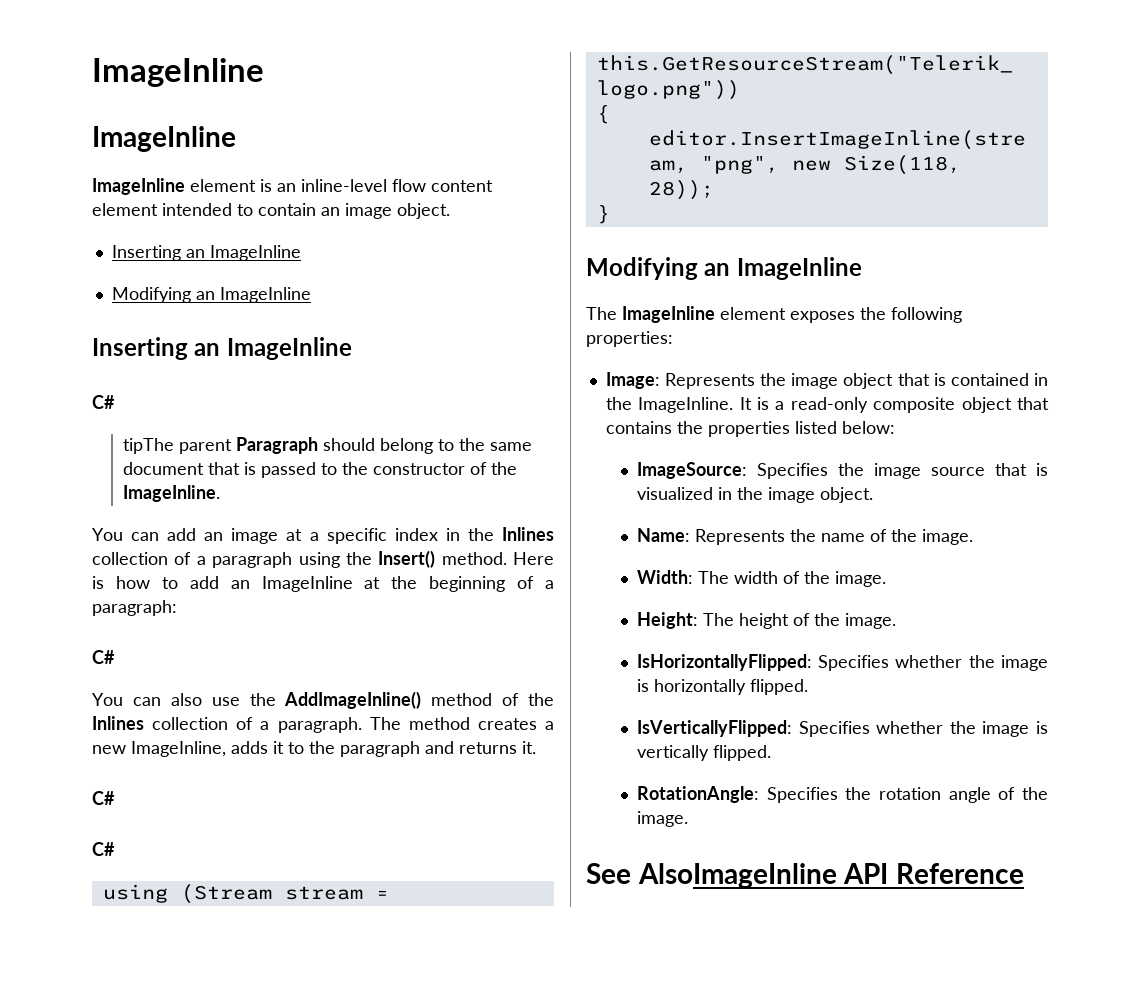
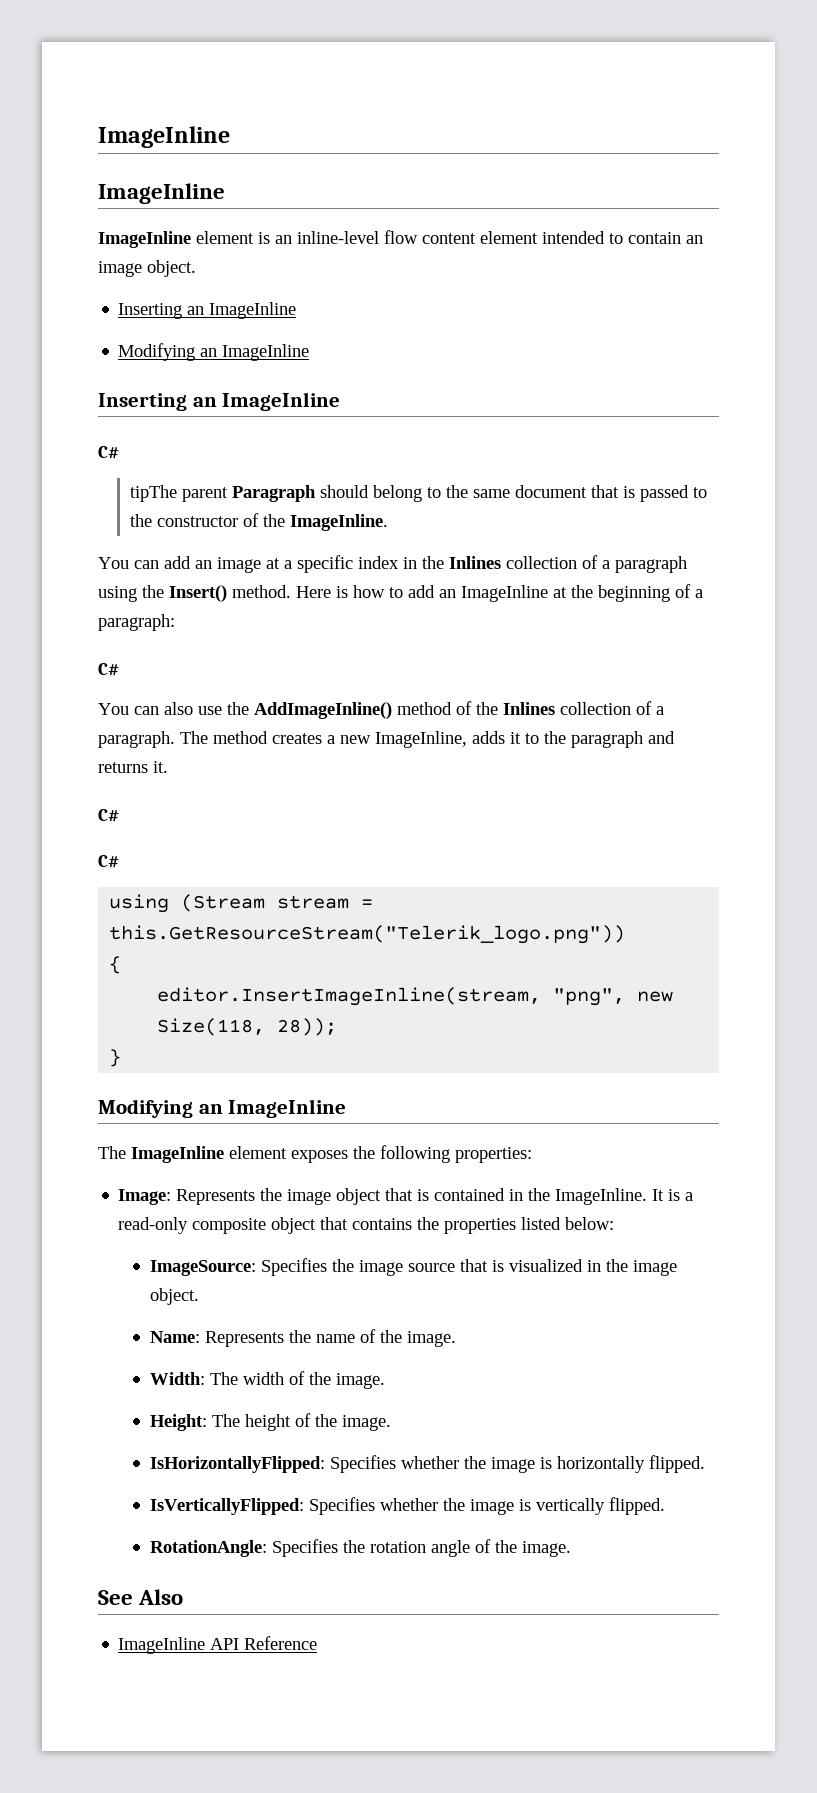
- See AlsoImageInline API Reference
+ See Also
+ ImageInline API Reference

